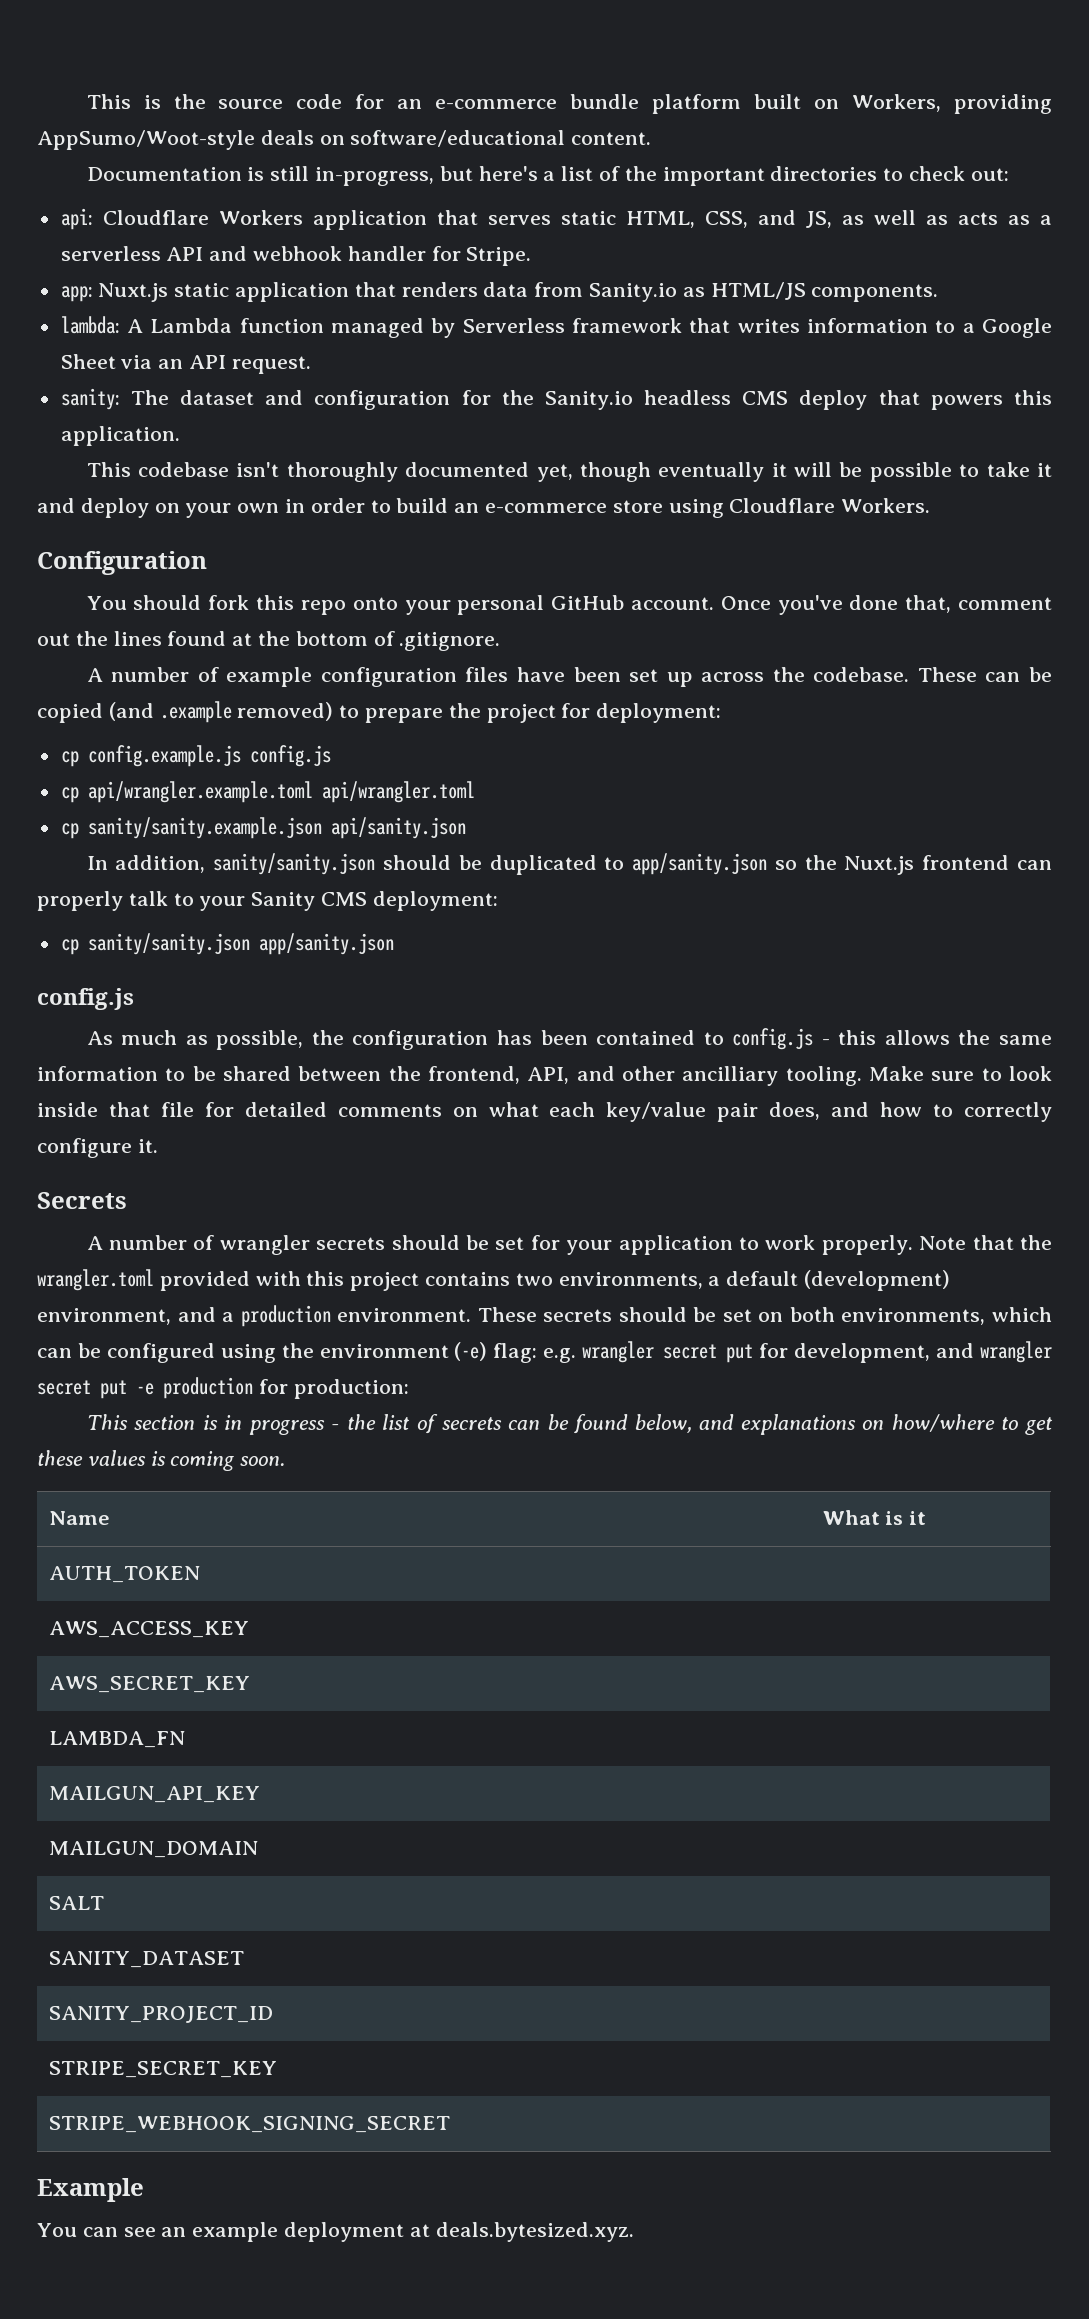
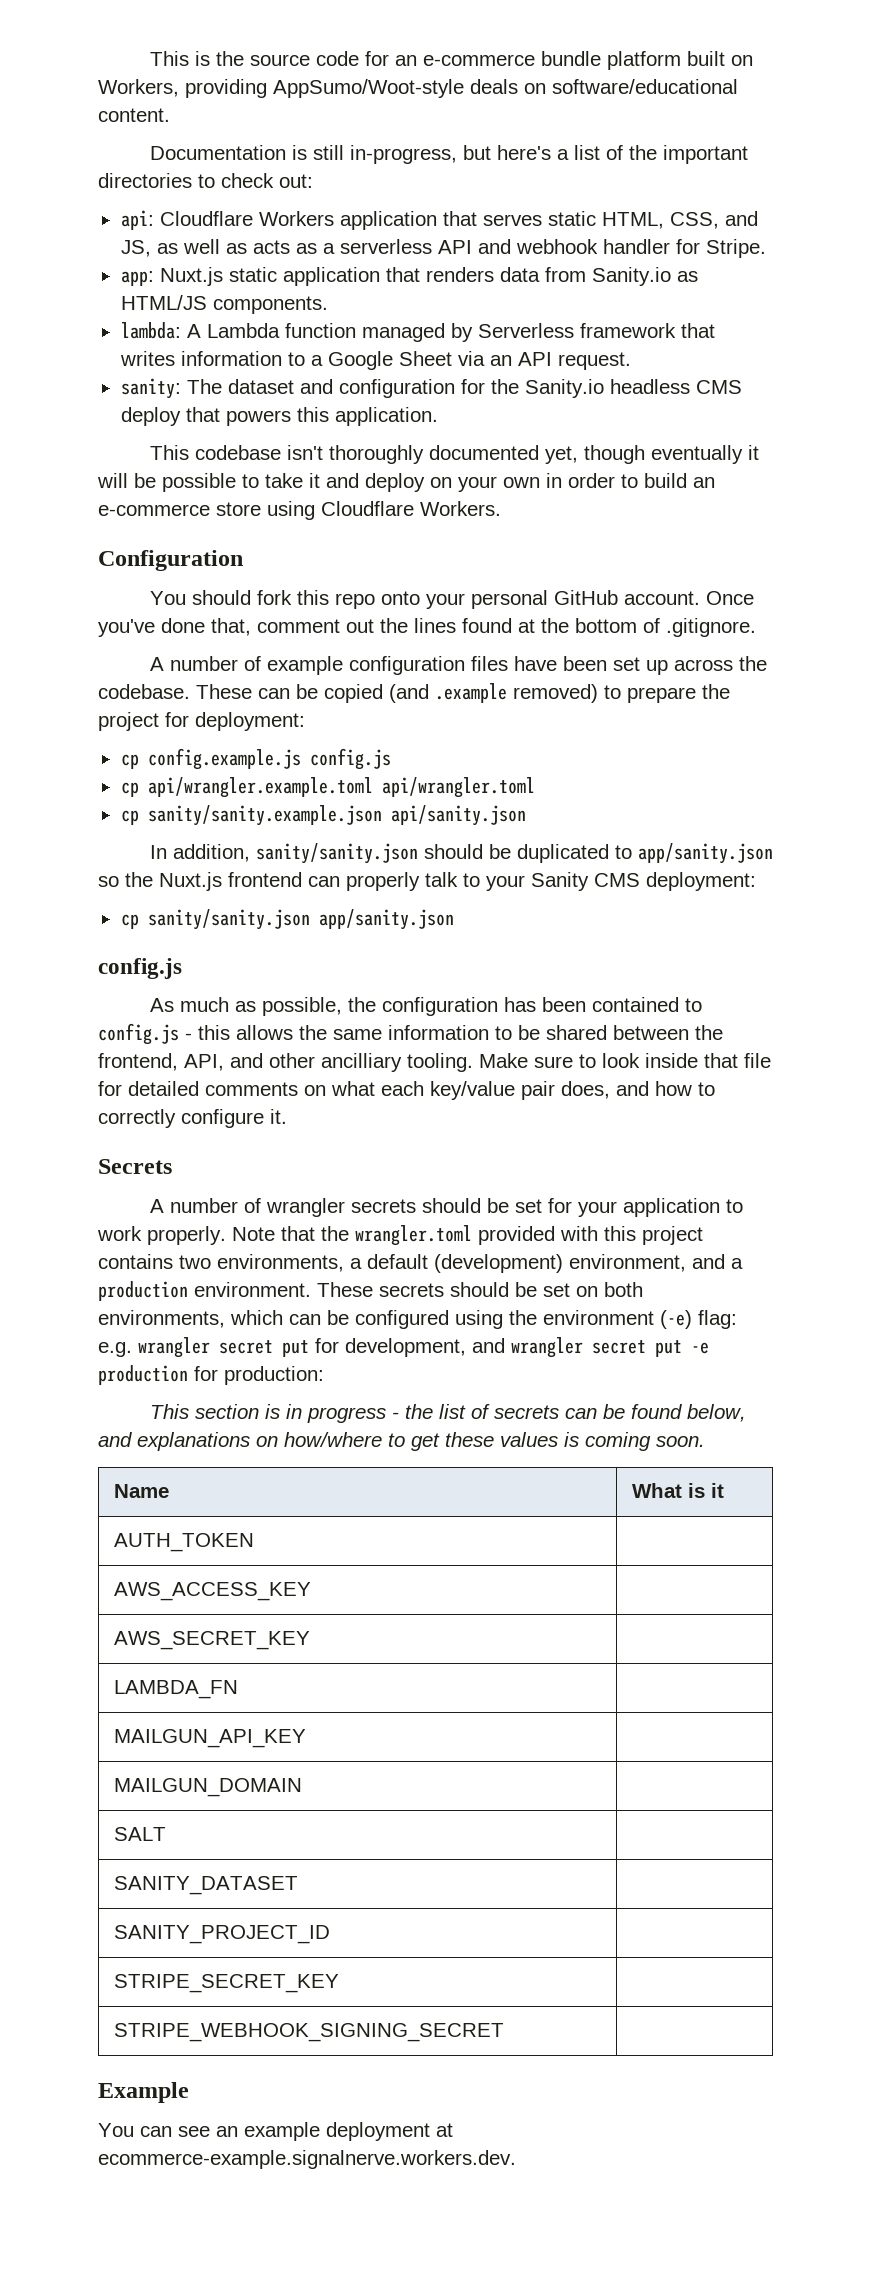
- You can see an example deployment at deals.bytesized.xyz.
+ You can see an example deployment at ecommerce-example.signalnerve.workers.dev.

